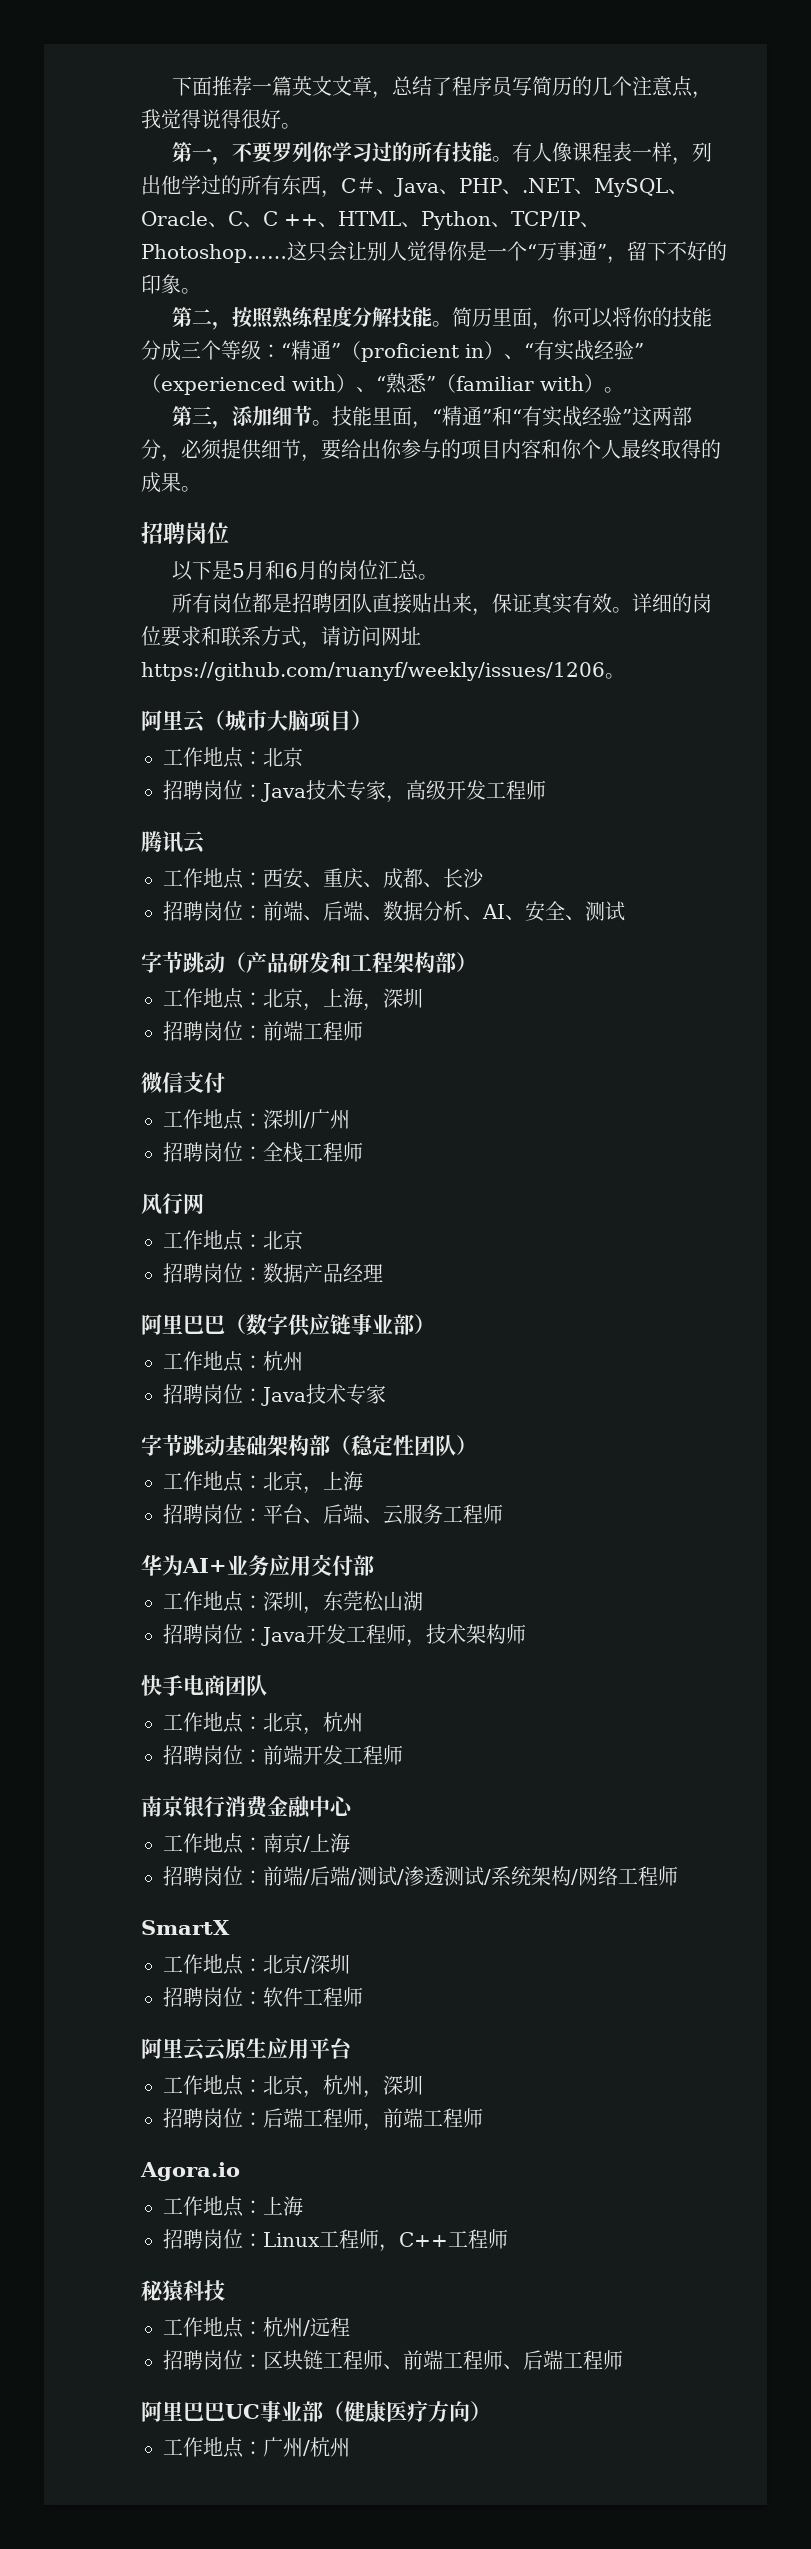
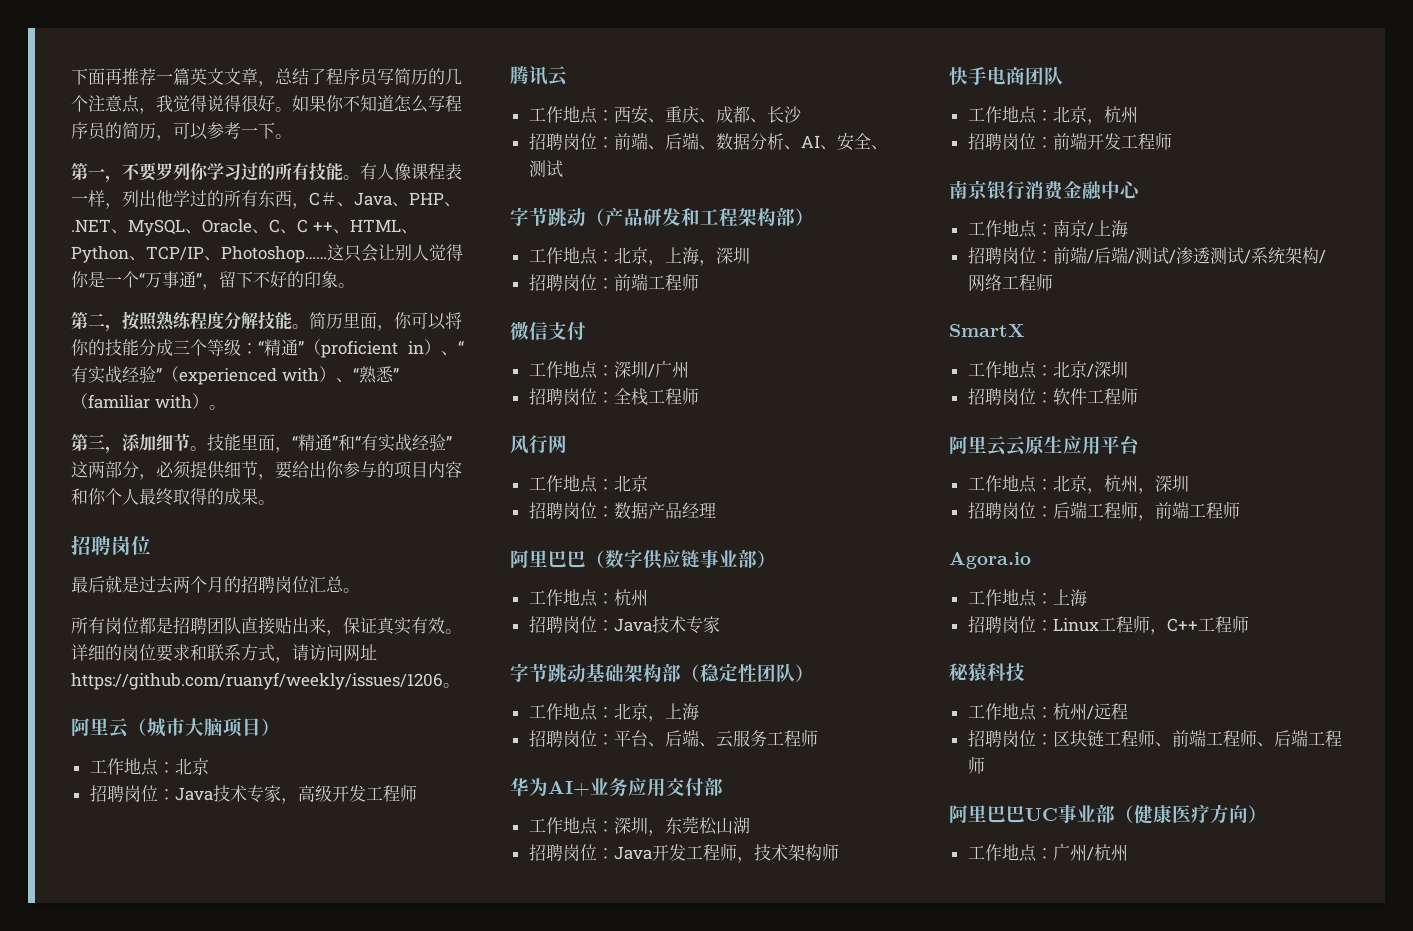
- 下面推荐一篇英文文章，总结了程序员写简历的几个注意点，我觉得说得很好。
+ 下面再推荐一篇英文文章，总结了程序员写简历的几个注意点，我觉得说得很好。如果你不知道怎么写程序员的简历，可以参考一下。
- 以下是5月和6月的岗位汇总。
+ 最后就是过去两个月的招聘岗位汇总。

